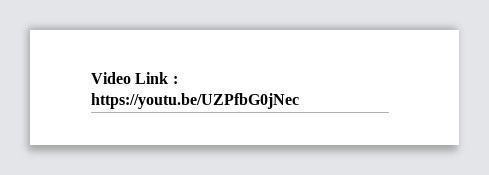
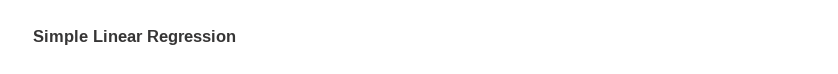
- Video Link : https://youtu.be/UZPfbG0jNec
+ Simple Linear Regression

